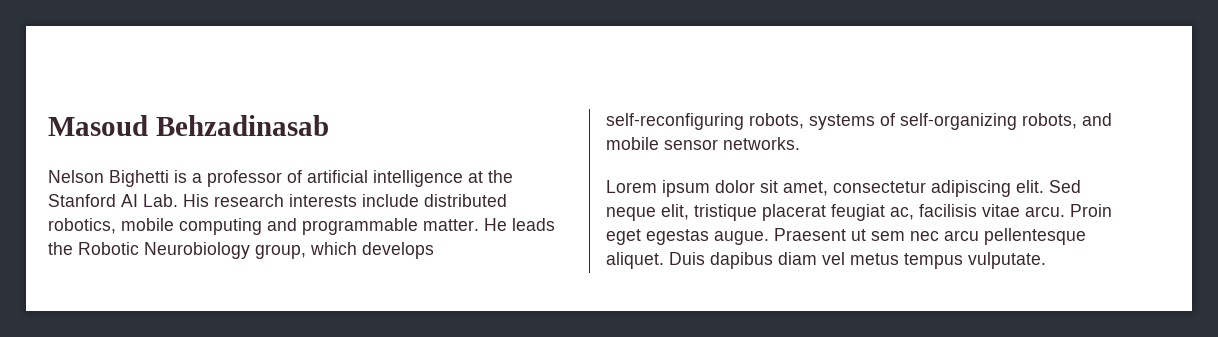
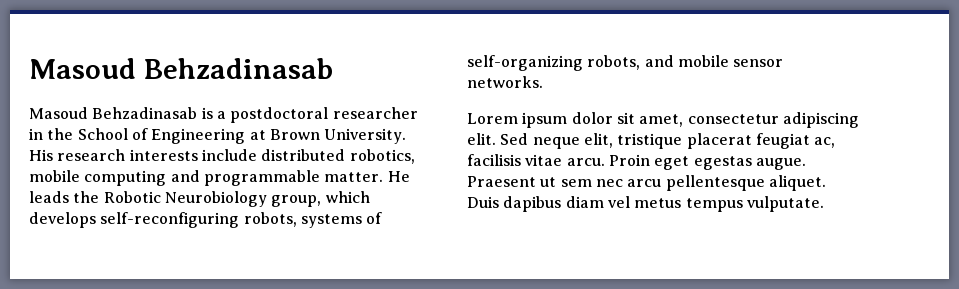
- Nelson Bighetti is a professor of artificial intelligence at the Stanford AI Lab. His research interests include distributed robotics, mobile computing and programmable matter.
+ Masoud Behzadinasab is a postdoctoral researcher in the School of Engineering at Brown University. His research interests include distributed robotics, mobile computing and programmable matter.

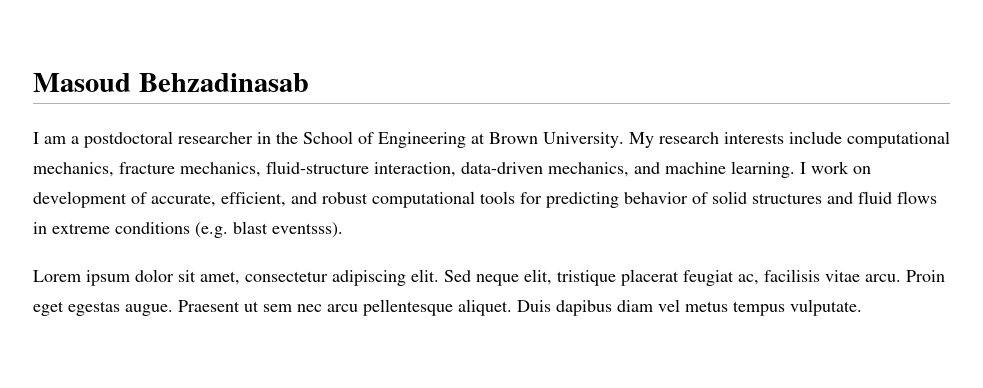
- Masoud Behzadinasab is a postdoctoral researcher in the School of Engineering at Brown University.
+ I am a postdoctoral researcher in the School of Engineering at Brown University.
- His research interests include distributed robotics, mobile computing and programmable matter. He leads the Robotic Neurobiology group, which develops self-reconfiguring robots, systems of self-organizing robots, and mobile sensor networks.
+ My research interests include computational mechanics, fracture mechanics, fluid-structure interaction, data-driven mechanics, and machine learning. I work on development of accurate, efficient, and robust computational tools for predicting behavior of solid structures and fluid flows in extreme conditions (e.g. blast eventsss).

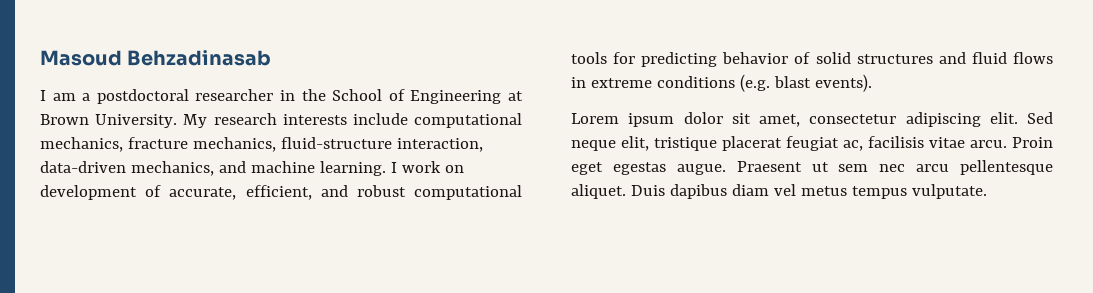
- I work on development of accurate, efficient, and robust computational tools for predicting behavior of solid structures and fluid flows in extreme conditions (e.g. blast eventsss).
+ I work on development of accurate, efficient, and robust computational tools for predicting behavior of solid structures and fluid flows in extreme conditions (e.g. blast events).

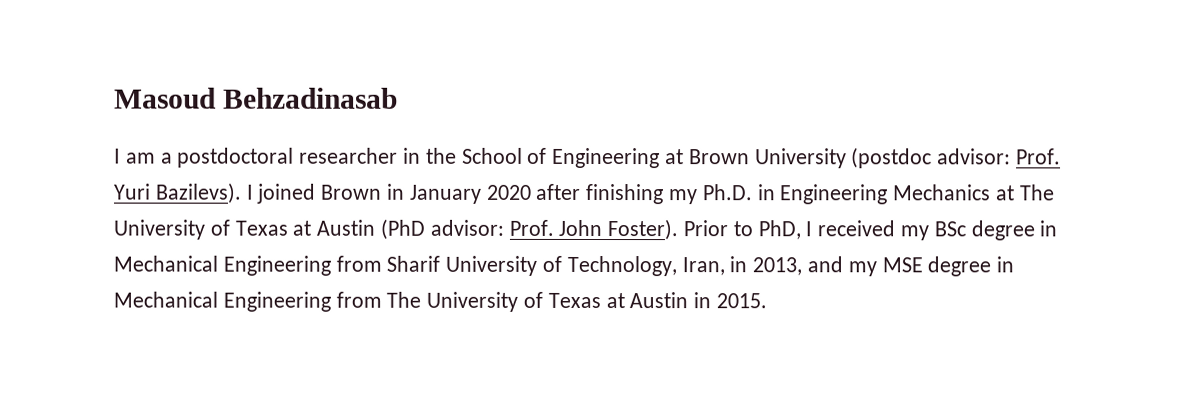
- I am a postdoctoral researcher in the School of Engineering at Brown University. My research interests include computational mechanics, fracture mechanics, fluid-structure interaction, data-driven mechanics, and machine learning. I work on development of accurate, efficient, and robust computational tools for predicting behavior of solid structures and fluid flows in extreme conditions (e.g. blast events).
- Lorem ipsum dolor sit amet, consectetur adipiscing elit. Sed neque elit, tristique placerat feugiat ac, facilisis vitae arcu. Proin eget egestas augue. Praesent ut sem nec arcu pellentesque aliquet. Duis dapibus diam vel metus tempus vulputate.
+ I am a postdoctoral researcher in the School of Engineering at Brown University (postdoc advisor: Prof. Yuri Bazilevs). I joined Brown in January 2020 after finishing my Ph.D. in Engineering Mechanics at The University of Texas at Austin (PhD advisor: Prof. John Foster). Prior to PhD, I received my BSc degree in Mechanical Engineering from Sharif University of Technology, Iran, in 2013, and my MSE degree in Mechanical Engineering from The University of Texas at Austin in 2015.

